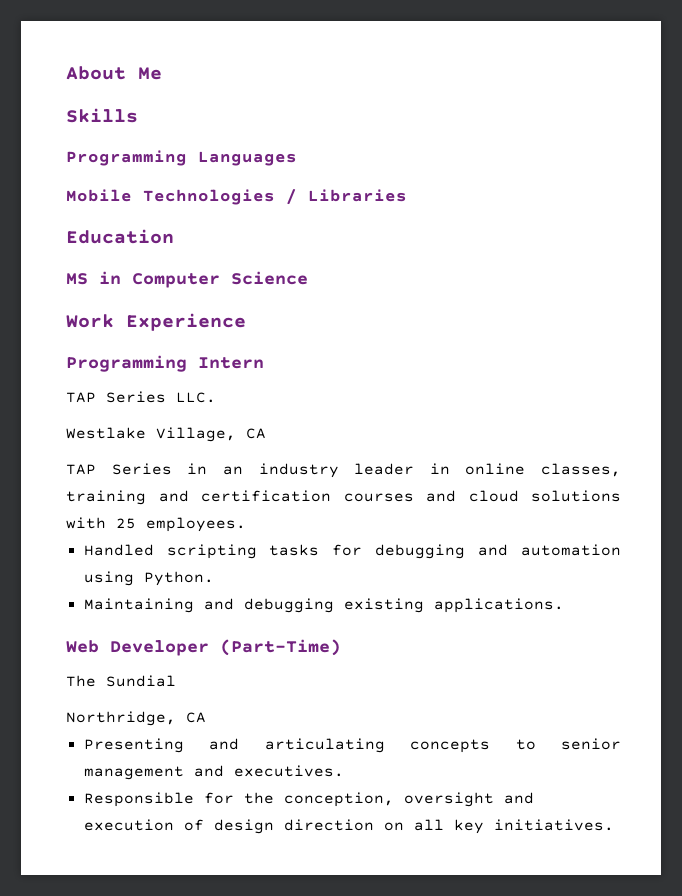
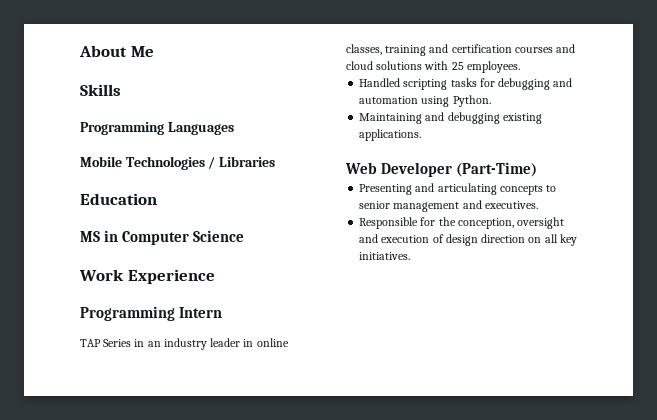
- TAP Series LLC.
- Westlake Village, CA
- The Sundial
- Northridge, CA

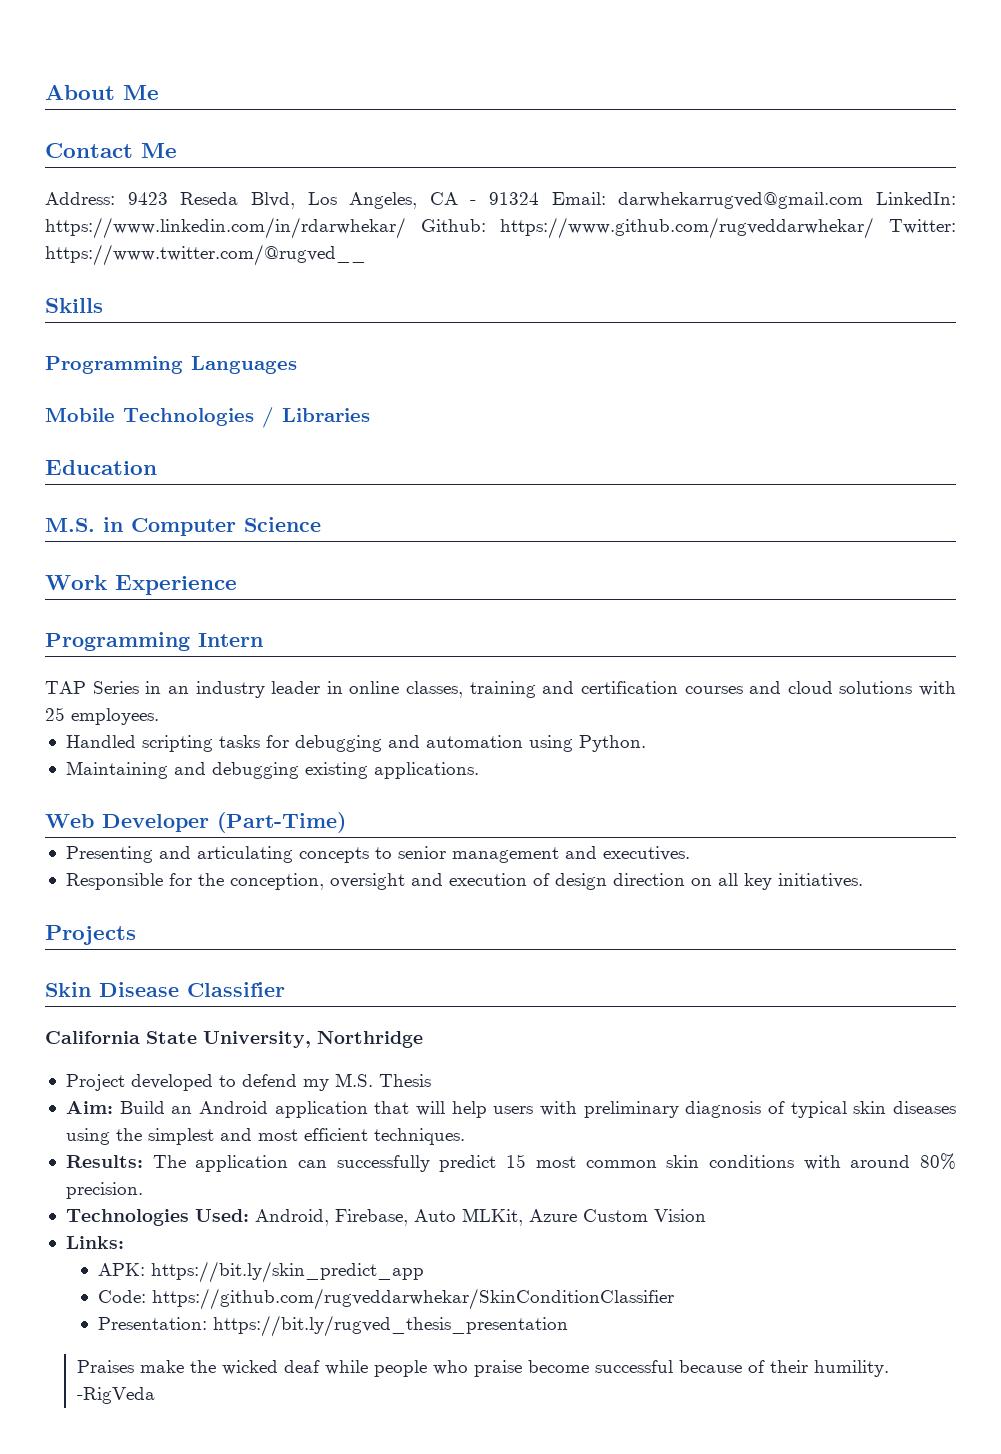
+ Contact Me
+ Address: 9423 Reseda Blvd, Los Angeles, CA - 91324 Email: darwhekarrugved@gmail.com LinkedIn: https://www.linkedin.com/in/rdarwhekar/ Github: https://www.github.com/rugveddarwhekar/ Twitter: https://www.twitter.com/@rugved__
- MS in Computer Science
+ M.S. in Computer Science
+ Projects
+ Skin Disease Classifier
+ California State University, Northridge
+ Project developed to defend my M.S. Thesis
+ Aim: Build an Android application that will help users with preliminary diagnosis of typical skin diseases using the simplest and most efficient techniques.
+ Results: The application can successfully predict 15 most common skin conditions with around 80% precision.
+ Technologies Used: Android, Firebase, Auto MLKit, Azure Custom Vision
+ Links:
+ APK: https://bit.ly/skin_predict_app
+ Code: https://github.com/rugveddarwhekar/SkinConditionClassifier
+ Presentation: https://bit.ly/rugved_thesis_presentation
+ Praises make the wicked deaf while people who praise become successful because of their humility. -RigVeda

